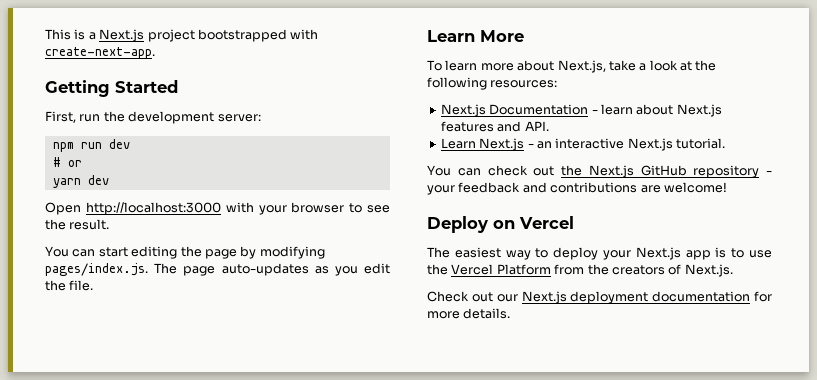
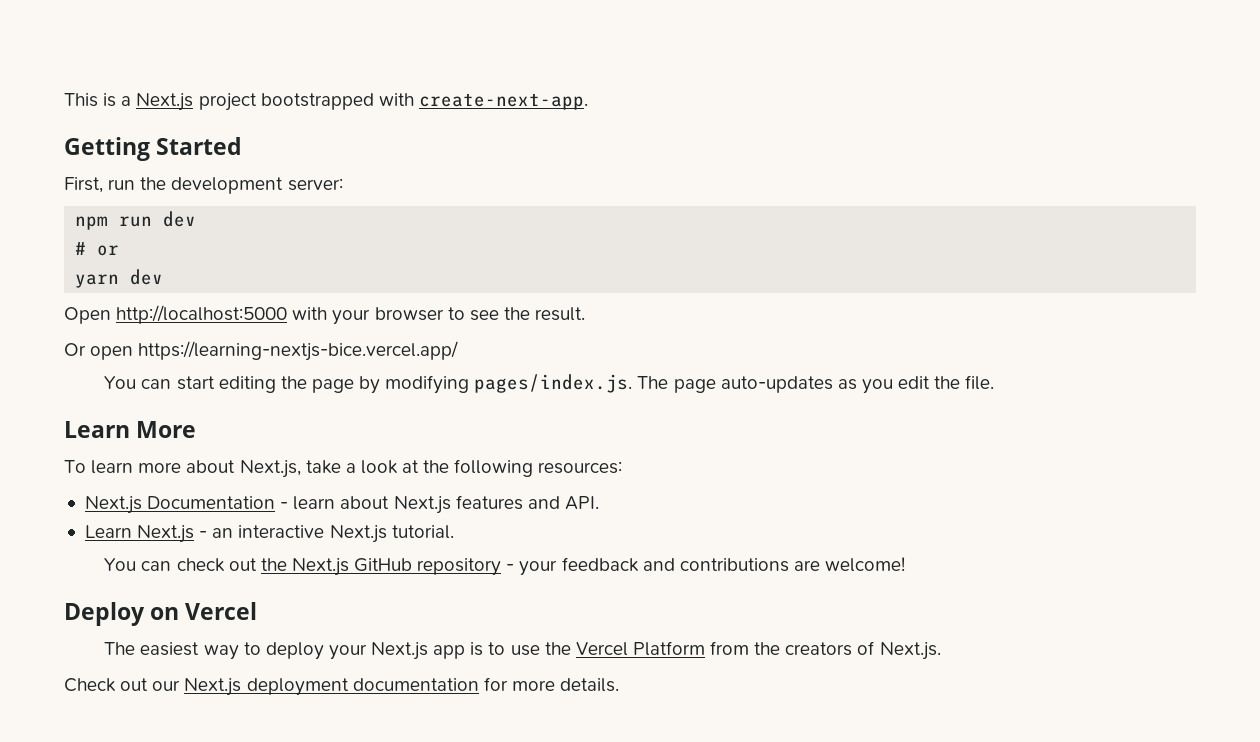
- Open http://localhost:3000 with your browser to see the result.
+ Open http://localhost:5000 with your browser to see the result.
+ Or open https://learning-nextjs-bice.vercel.app/

